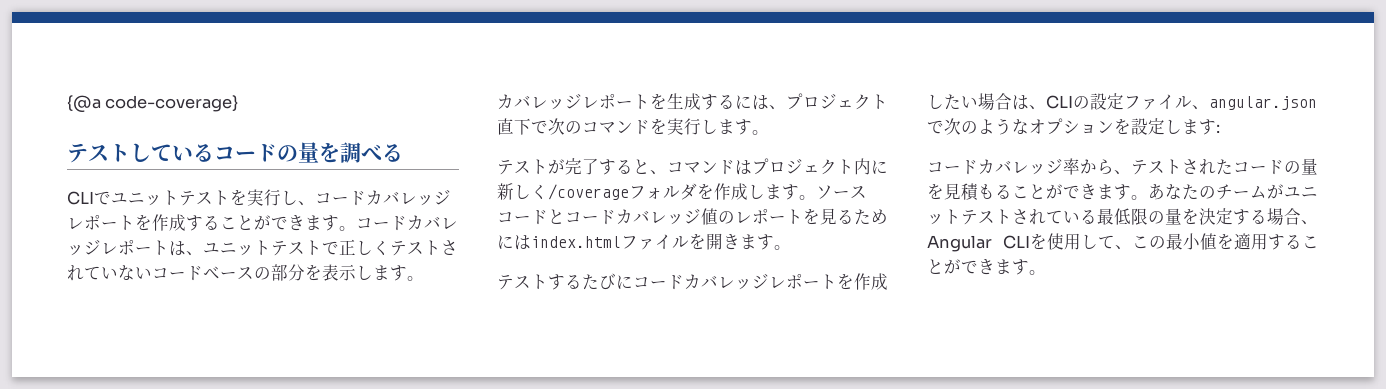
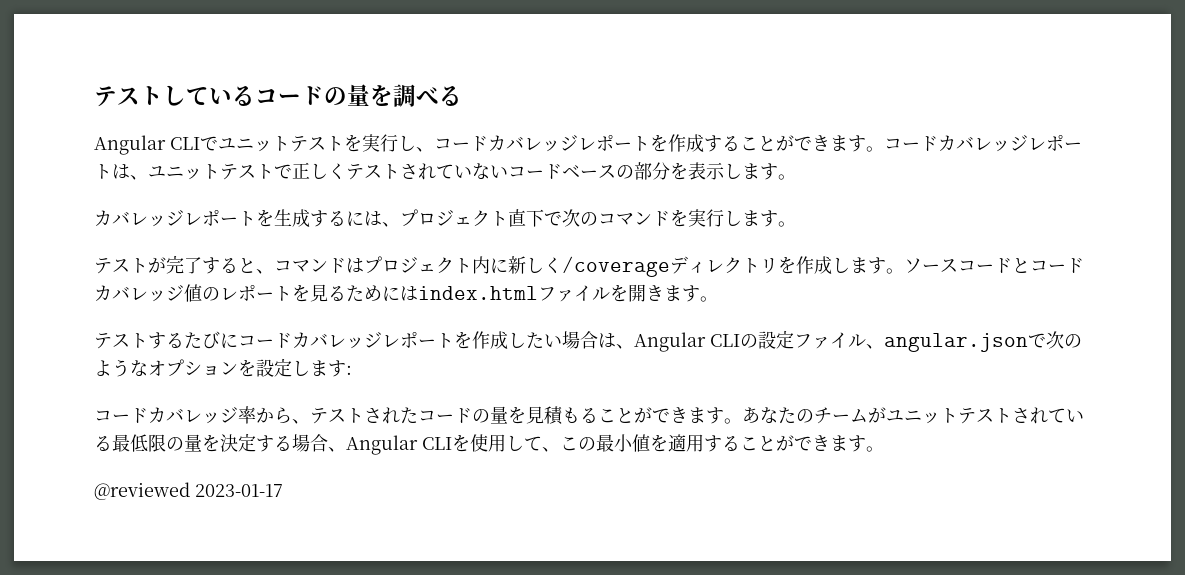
- {@a code-coverage}
- CLIでユニットテストを実行し、コードカバレッジレポートを作成することができます。
+ Angular CLIでユニットテストを実行し、コードカバレッジレポートを作成することができます。
- テストが完了すると、コマンドはプロジェクト内に新しく/coverageフォルダを作成します。
+ テストが完了すると、コマンドはプロジェクト内に新しく/coverageディレクトリを作成します。
- テストするたびにコードカバレッジレポートを作成したい場合は、CLIの設定ファイル、angular.jsonで次のようなオプションを設定します:
+ テストするたびにコードカバレッジレポートを作成したい場合は、Angular CLIの設定ファイル、angular.jsonで次のようなオプションを設定します:
+ @reviewed 2023-01-17

